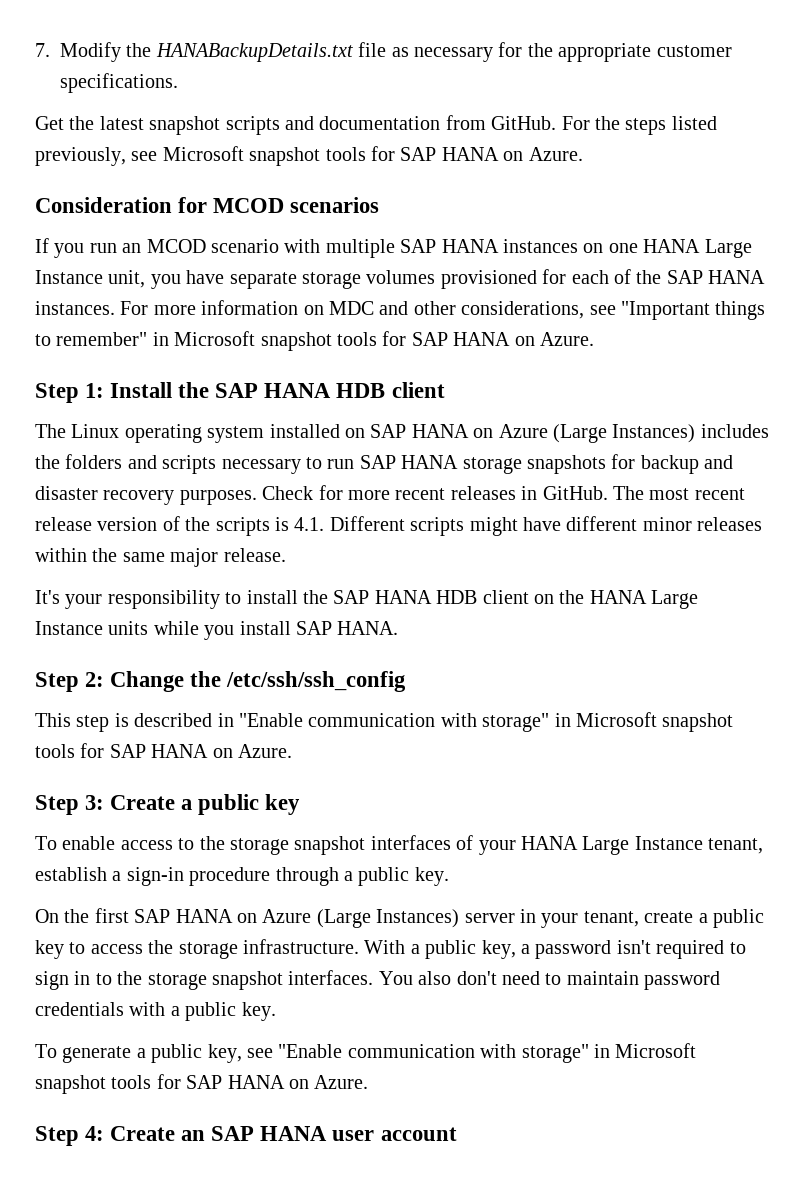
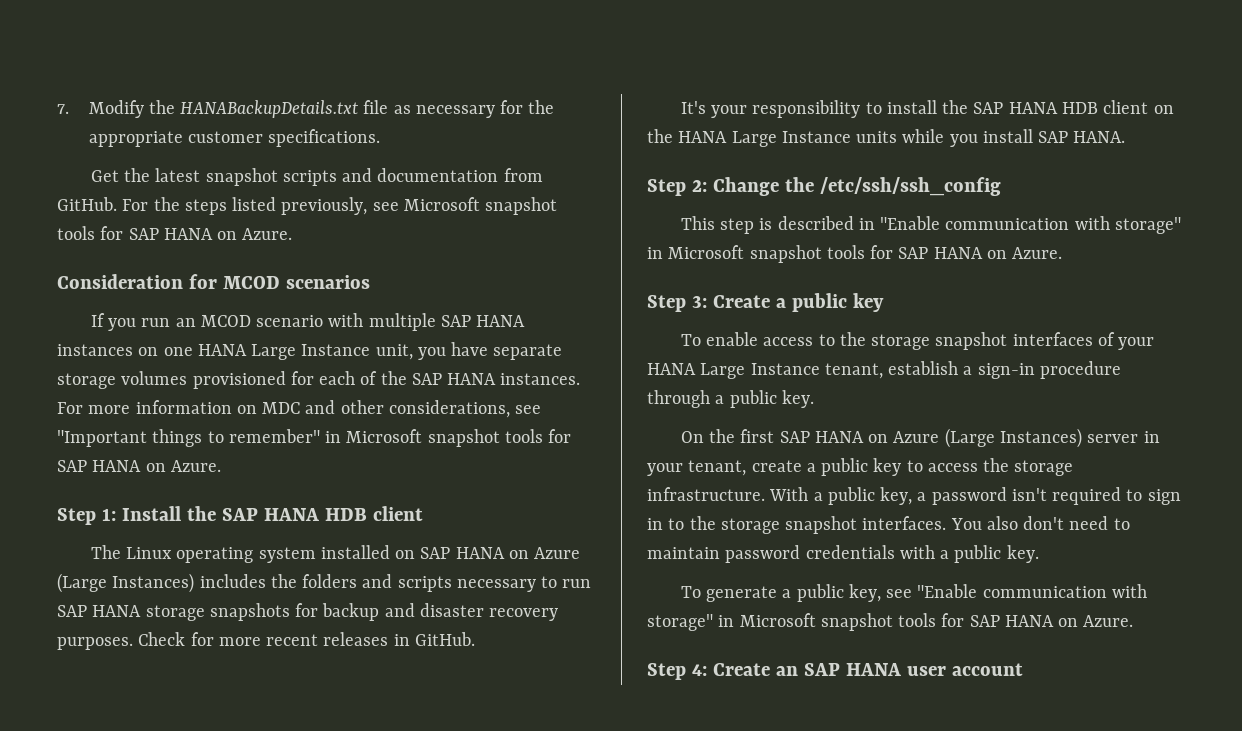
- The most recent release version of the scripts is 4.1. Different scripts might have different minor releases within the same major release.

